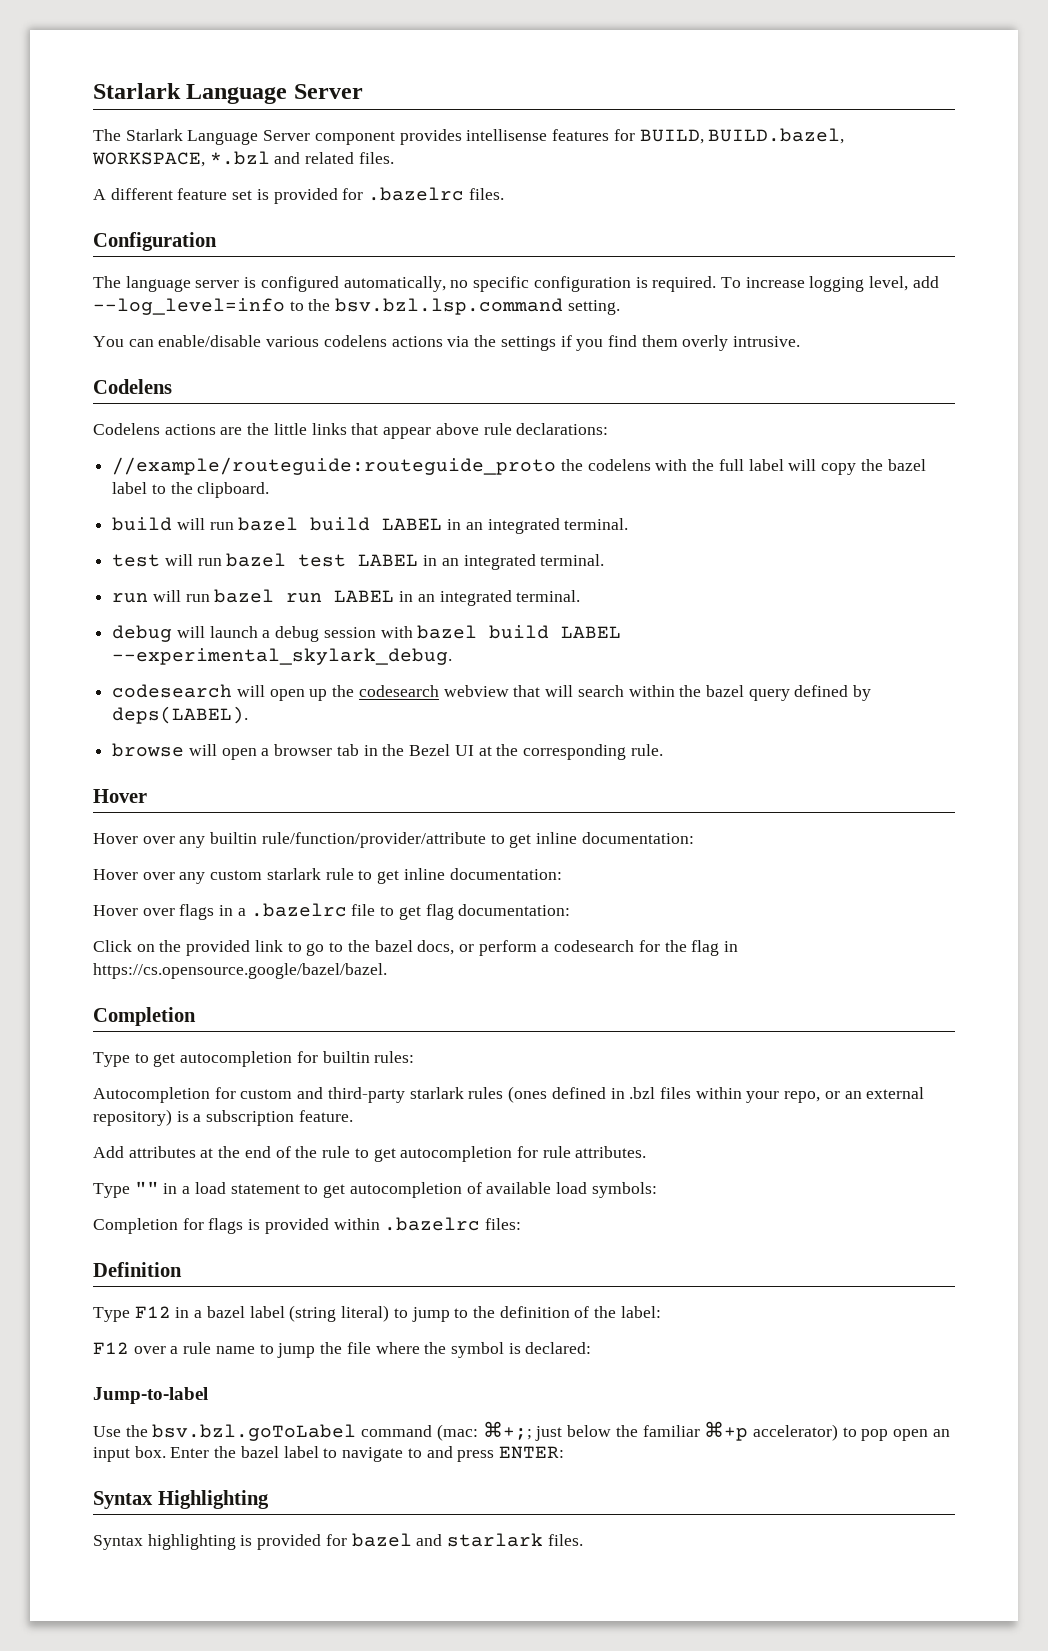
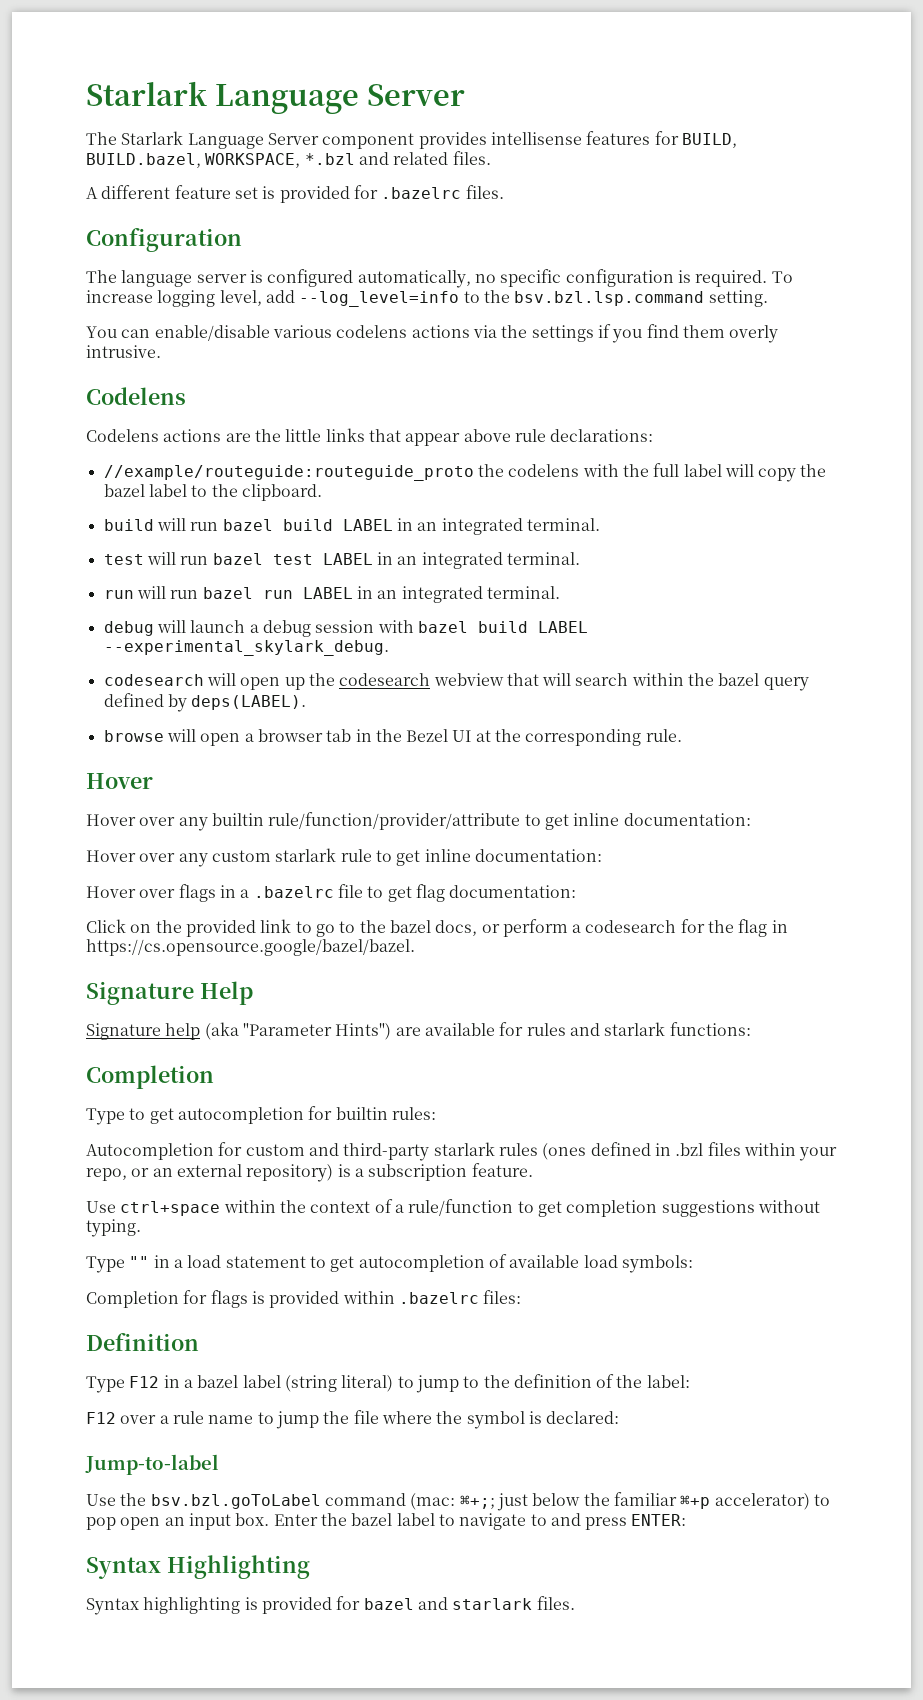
+ Signature Help
+ Signature help (aka "Parameter Hints") are available for rules and starlark functions:
- Add attributes at the end of the rule to get autocompletion for rule attributes.
+ Use ctrl+space within the context of a rule/function to get completion suggestions without typing.

